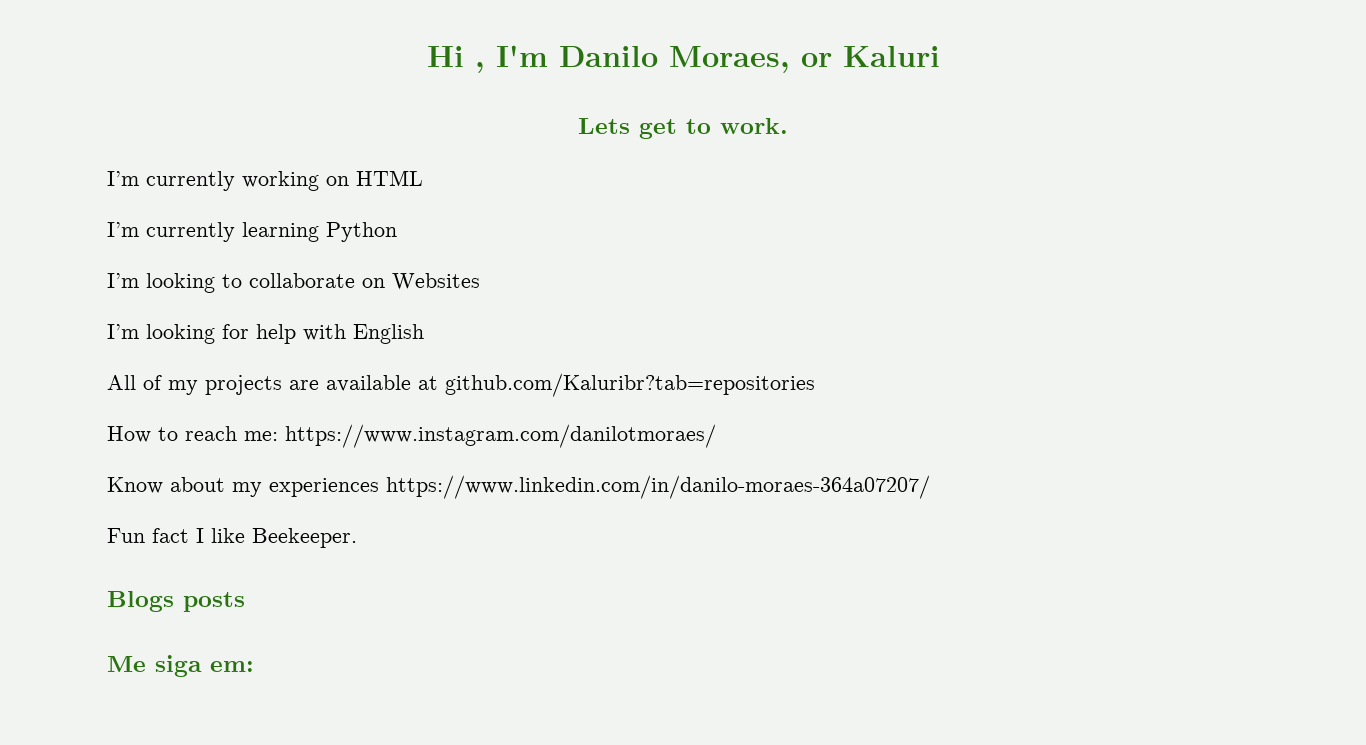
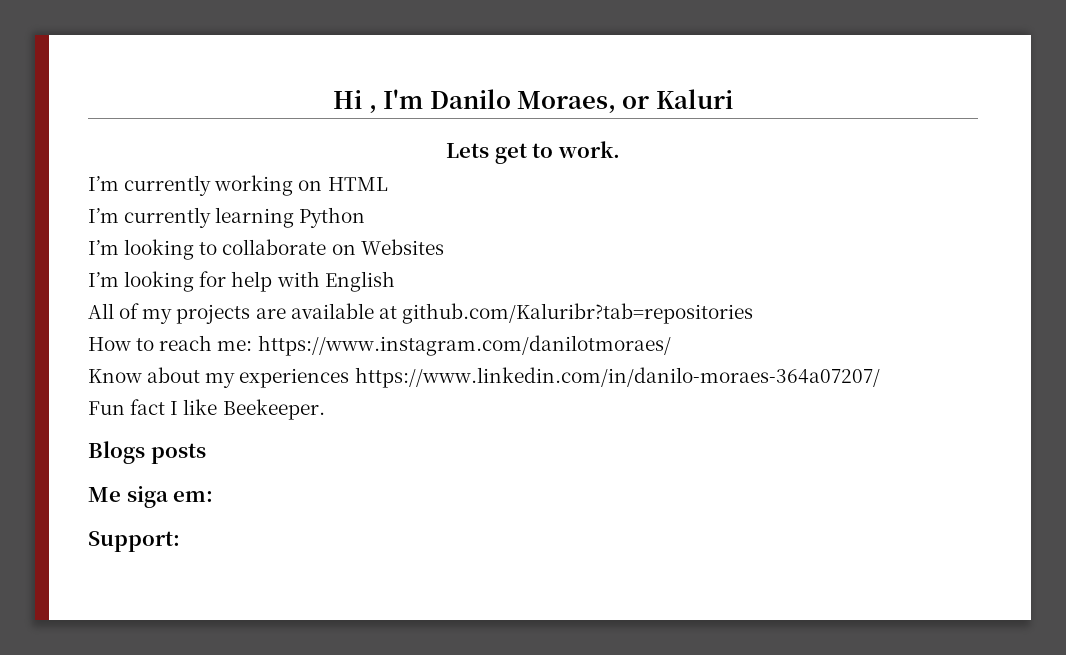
+ Support:

